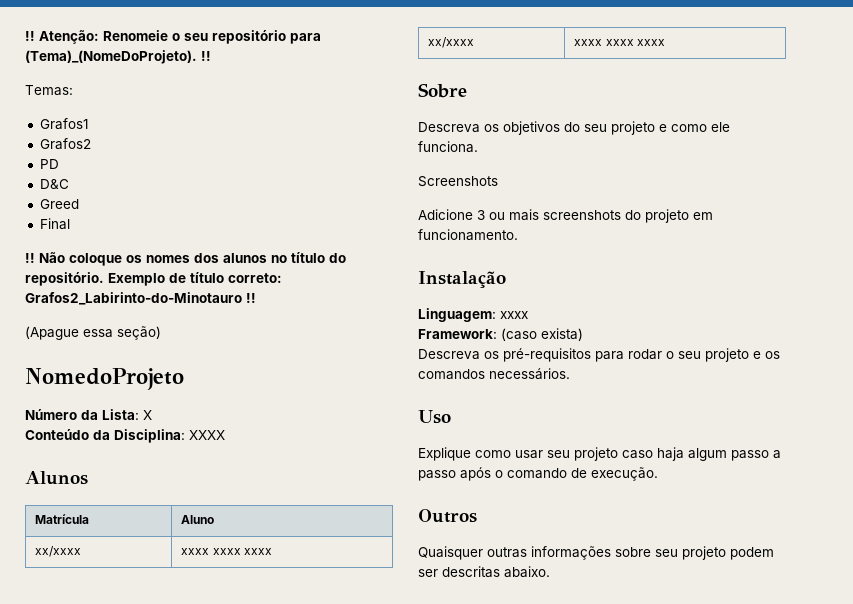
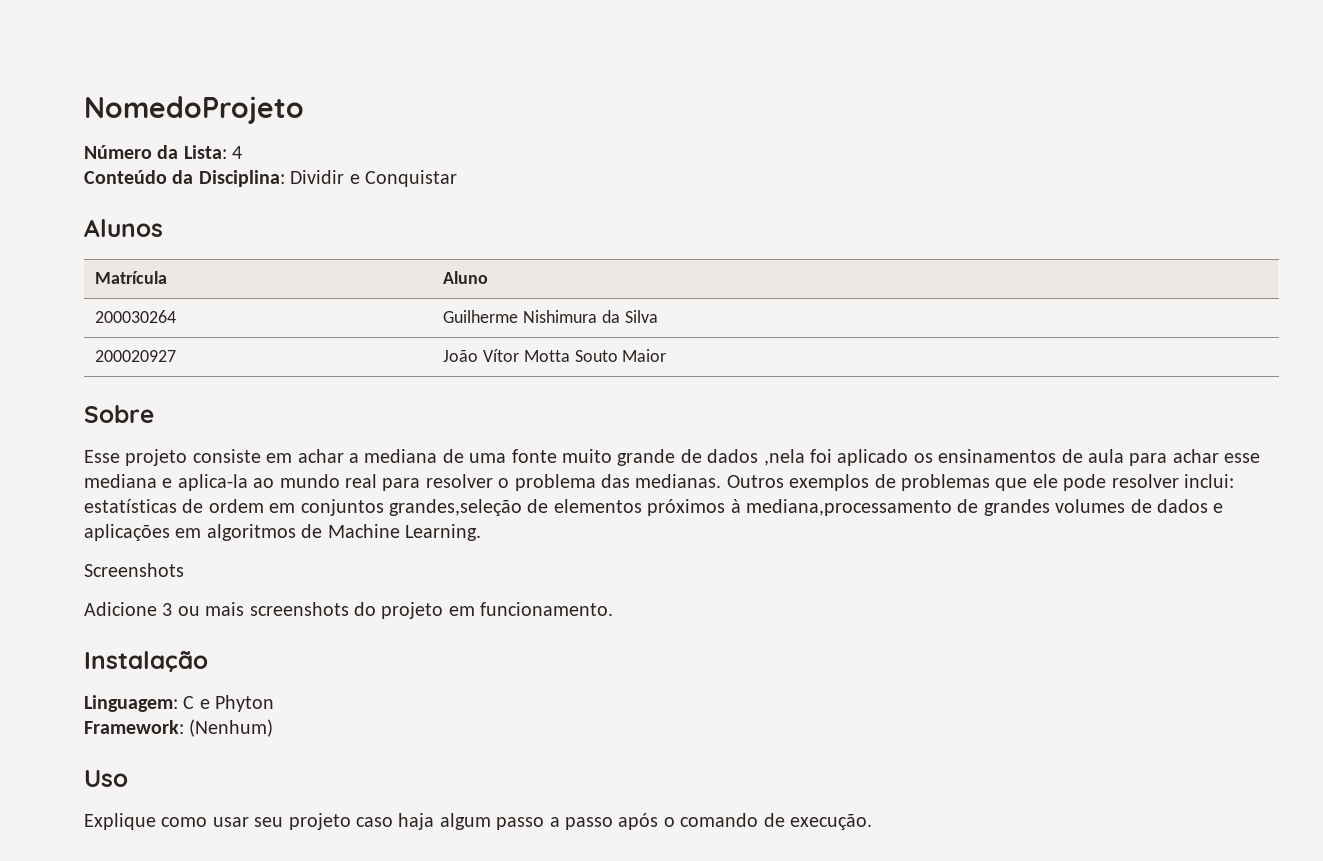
- !! Atenção: Renomeie o seu repositório para (Tema)_(NomeDoProjeto). !!
- Temas:
- Grafos1
- Grafos2
- PD
- D&C
- Greed
- Final
- !! Não coloque os nomes dos alunos no título do repositório. Exemplo de título correto: Grafos2_Labirinto-do-Minotauro !!
- (Apague essa seção)
- Número da Lista: X
+ Número da Lista: 4
- Conteúdo da Disciplina: XXXX
+ Conteúdo da Disciplina: Dividir e Conquistar
  Matrícula | Aluno
- xx/xxxx | xxxx xxxx xxxx
- xx/xxxx | xxxx xxxx xxxx
+ 200030264 | Guilherme Nishimura da Silva
+ 200020927 | João Vítor Motta Souto Maior
  Sobre
- Descreva os objetivos do seu projeto e como ele funciona.
+ Esse projeto consiste em achar a mediana de uma fonte muito grande de dados ,nela foi aplicado os ensinamentos de aula para achar esse mediana e aplica-la ao mundo real para resolver o problema das medianas. Outros exemplos de problemas que ele pode resolver inclui: estatísticas de ordem em conjuntos grandes,seleção de elementos próximos à mediana,processamento de grandes volumes de dados e aplicações em algoritmos de Machine Learning.
- Linguagem: xxxx
- Framework: (caso exista)
- Descreva os pré-requisitos para rodar o seu projeto e os comandos necessários.
+ Linguagem: C e Phyton
+ Framework: (Nenhum)
- Outros
- Quaisquer outras informações sobre seu projeto podem ser descritas abaixo.

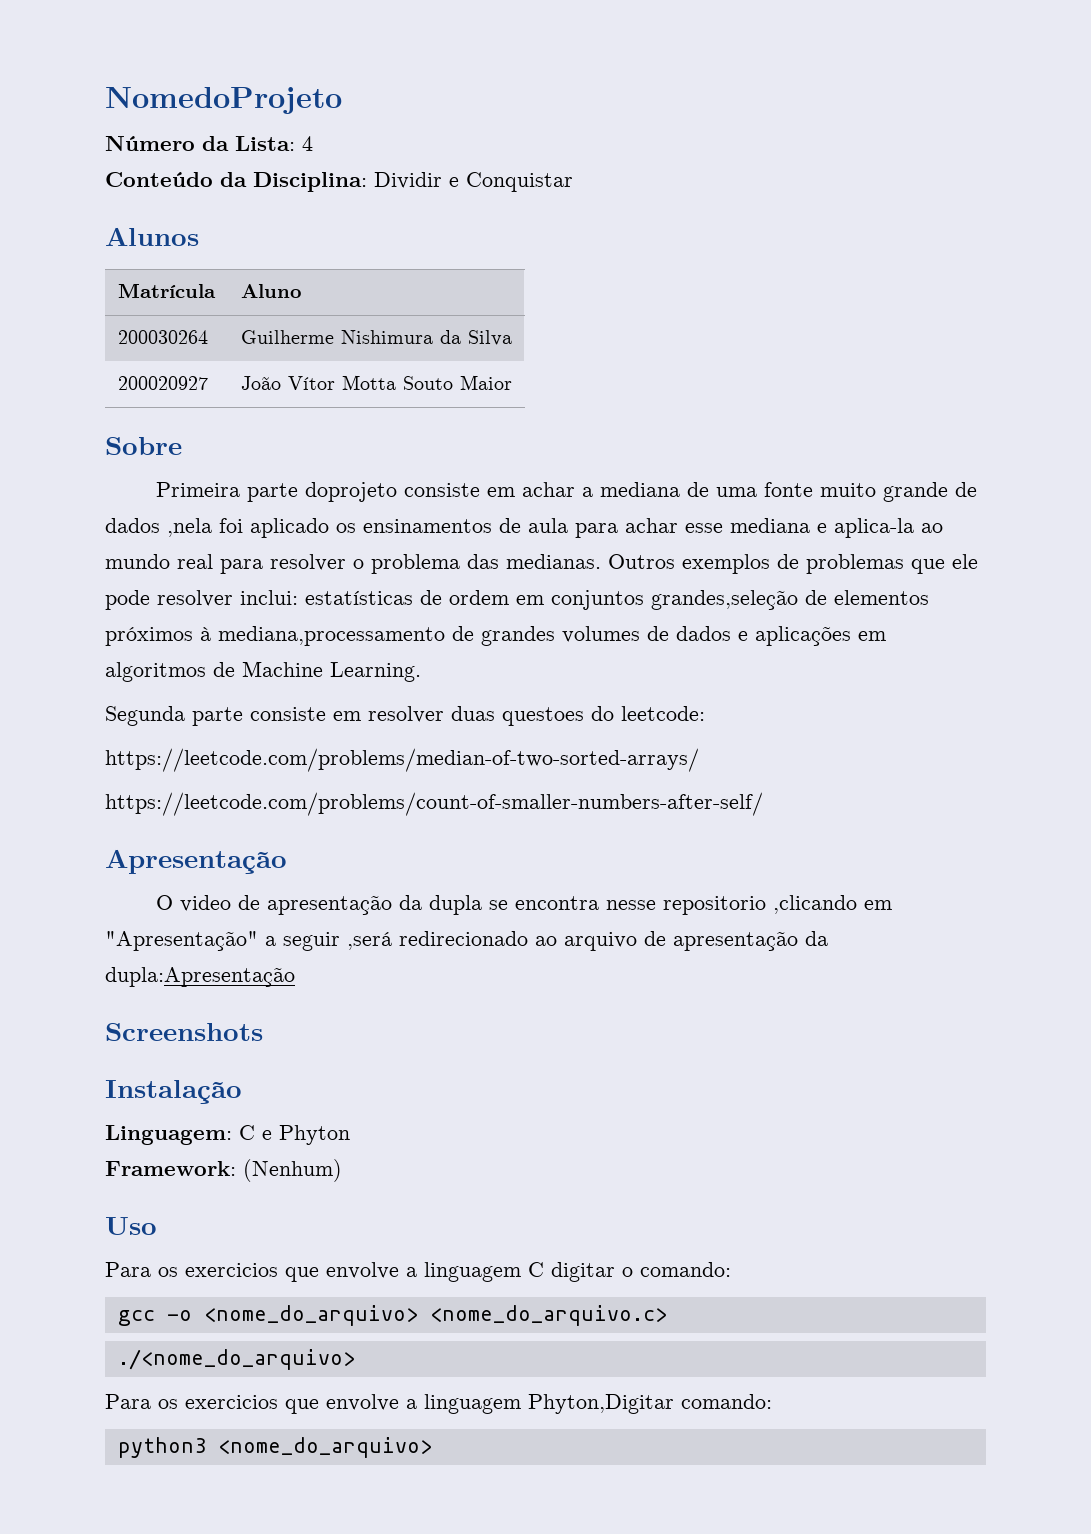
- Esse projeto consiste em achar a mediana de uma fonte muito grande de dados ,nela foi aplicado os ensinamentos de aula para achar esse mediana e aplica-la ao mundo real para resolver o problema das medianas.
+ Primeira parte doprojeto consiste em achar a mediana de uma fonte muito grande de dados ,nela foi aplicado os ensinamentos de aula para achar esse mediana e aplica-la ao mundo real para resolver o problema das medianas.
+ Segunda parte consiste em resolver duas questoes do leetcode:
+ https://leetcode.com/problems/median-of-two-sorted-arrays/
+ https://leetcode.com/problems/count-of-smaller-numbers-after-self/
+ Apresentação
+ O video de apresentação da dupla se encontra nesse repositorio ,clicando em "Apresentação" a seguir ,será redirecionado ao arquivo de apresentação da dupla:Apresentação
  Screenshots
- Adicione 3 ou mais screenshots do projeto em funcionamento.
- Explique como usar seu projeto caso haja algum passo a passo após o comando de execução.
+ Para os exercicios que envolve a linguagem C digitar o comando:
+ gcc -o <nome_do_arquivo> <nome_do_arquivo.c>
+ ./<nome_do_arquivo>
+ Para os exercicios que envolve a linguagem Phyton,Digitar comando:
+ python3 <nome_do_arquivo>

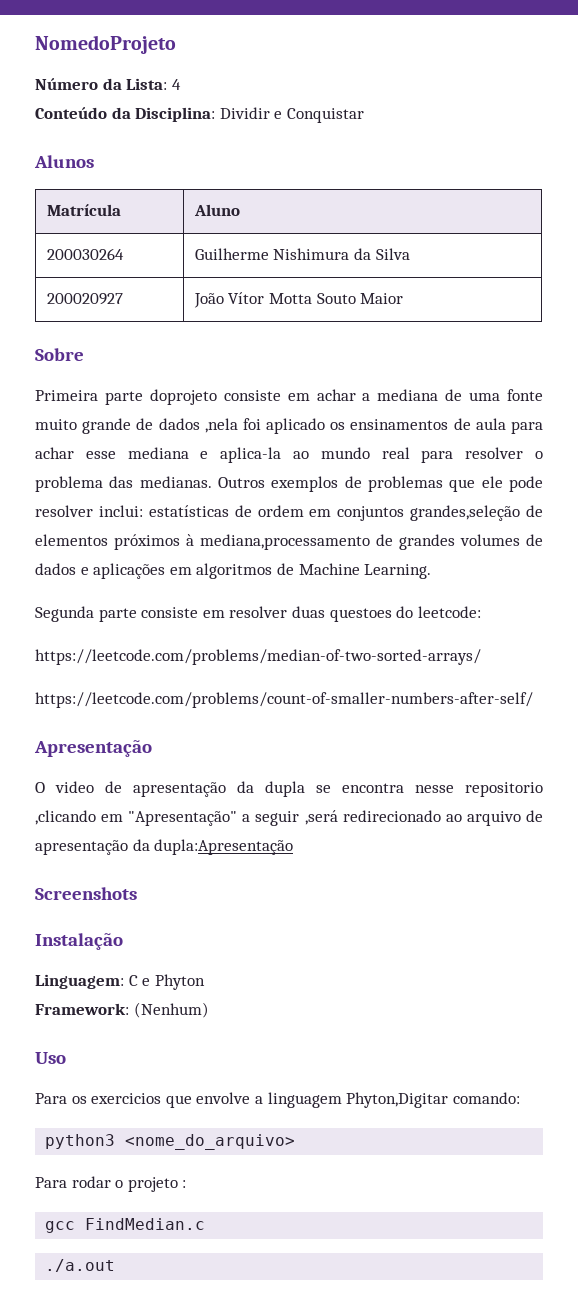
- Para os exercicios que envolve a linguagem C digitar o comando:
- gcc -o <nome_do_arquivo> <nome_do_arquivo.c>
- ./<nome_do_arquivo>
+ Para rodar o projeto :
+ gcc FindMedian.c
+ ./a.out

